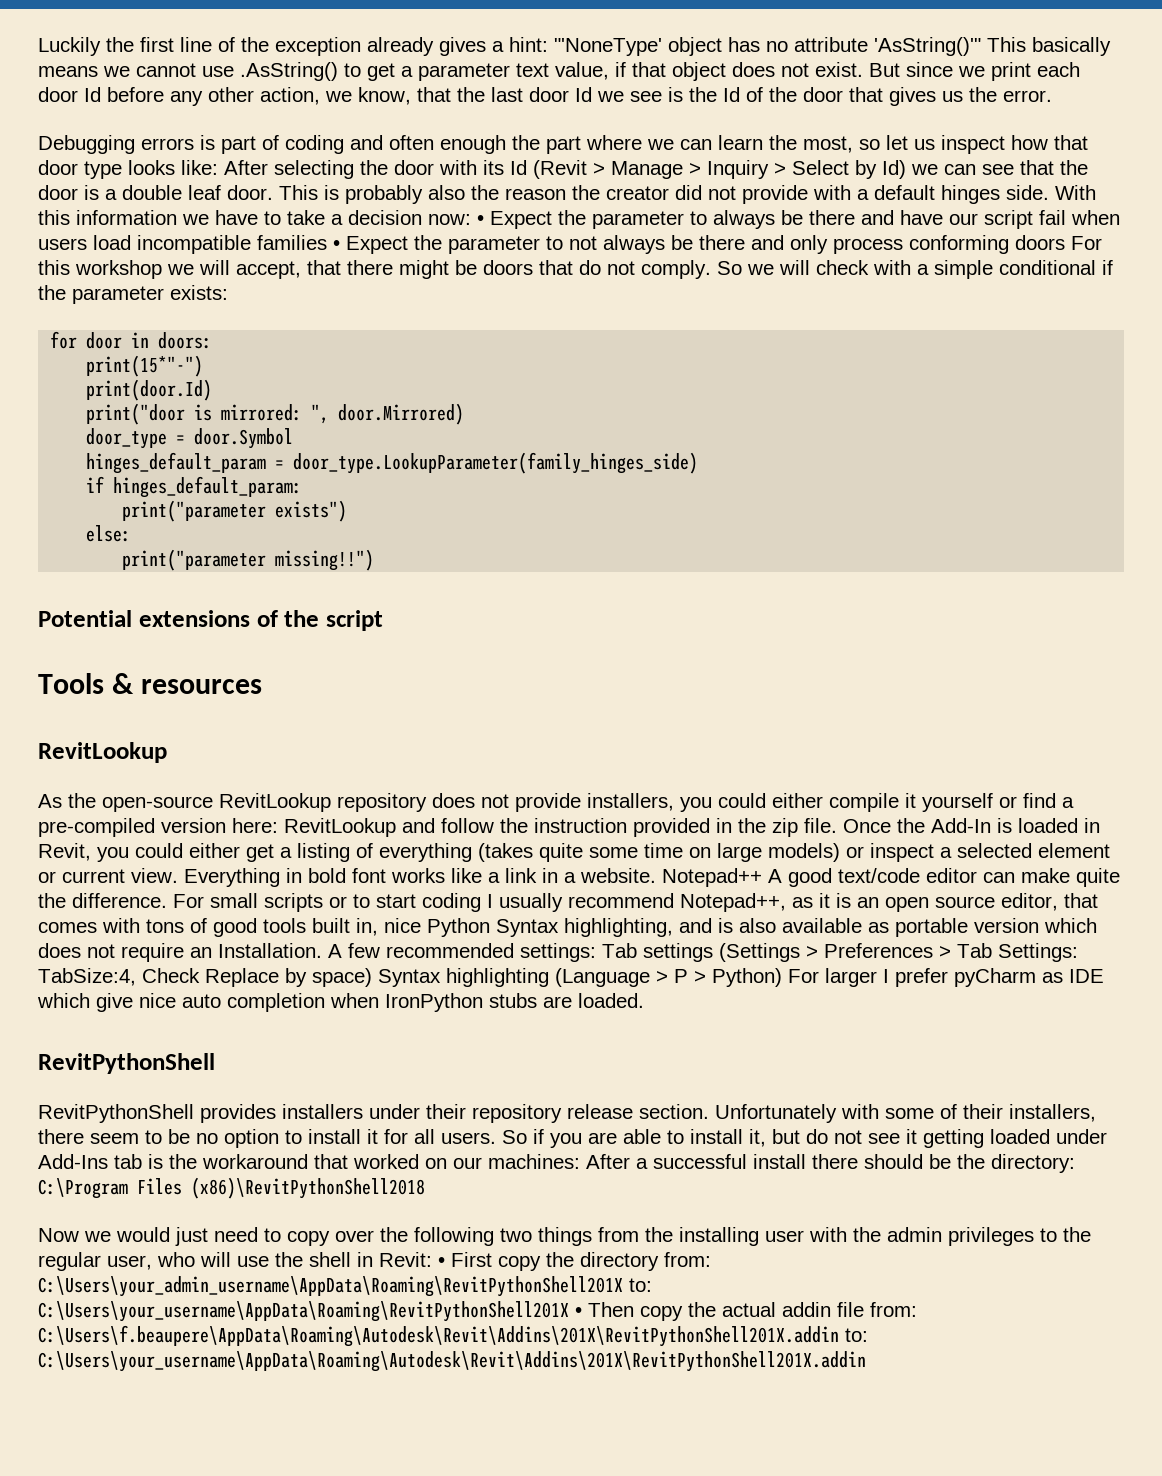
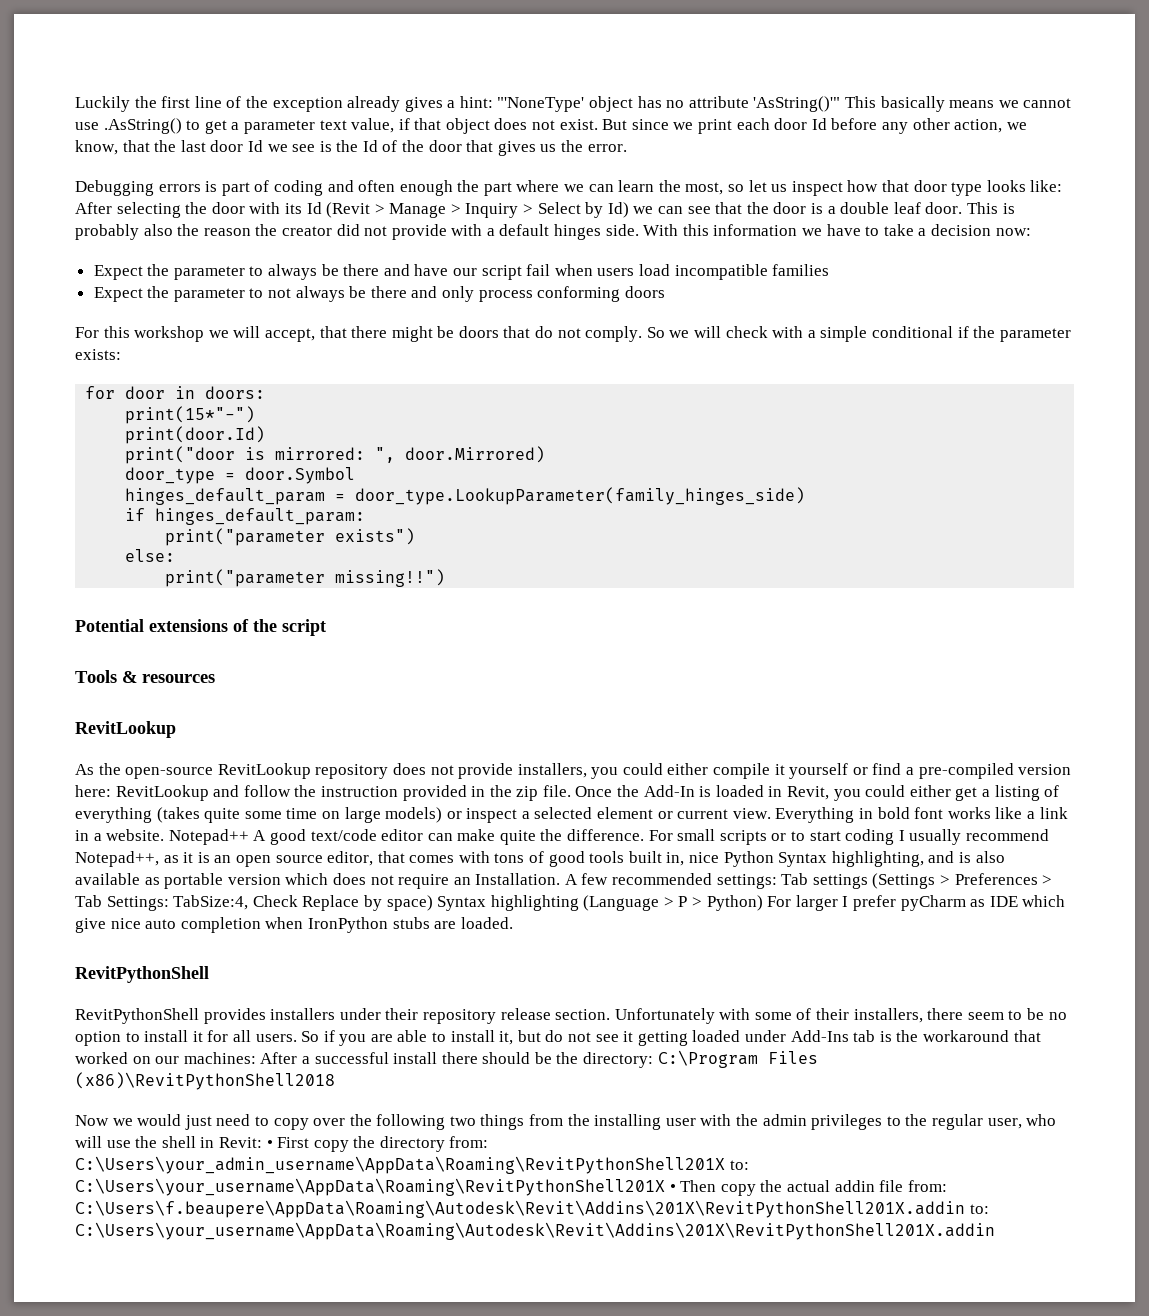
- With this information we have to take a decision now: • Expect the parameter to always be there and have our script fail when users load incompatible families • Expect the parameter to not always be there and only process conforming doors For this workshop we will accept, that there might be doors that do not comply.
+ With this information we have to take a decision now:
+ Expect the parameter to always be there and have our script fail when users load incompatible families
+ Expect the parameter to not always be there and only process conforming doors
+ For this workshop we will accept, that there might be doors that do not comply.

